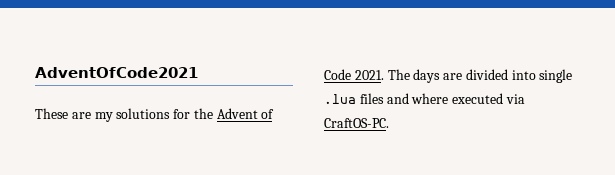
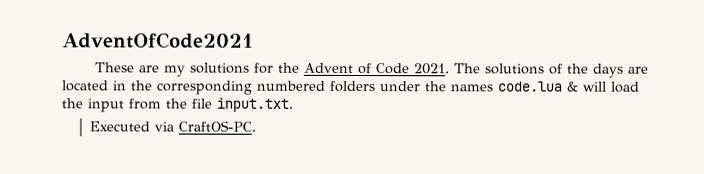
- The days are divided into single .lua files and where executed via CraftOS-PC.
+ The solutions of the days are located in the corresponding numbered folders under the names code.lua & will load the input from the file input.txt.
+ Executed via CraftOS-PC.

